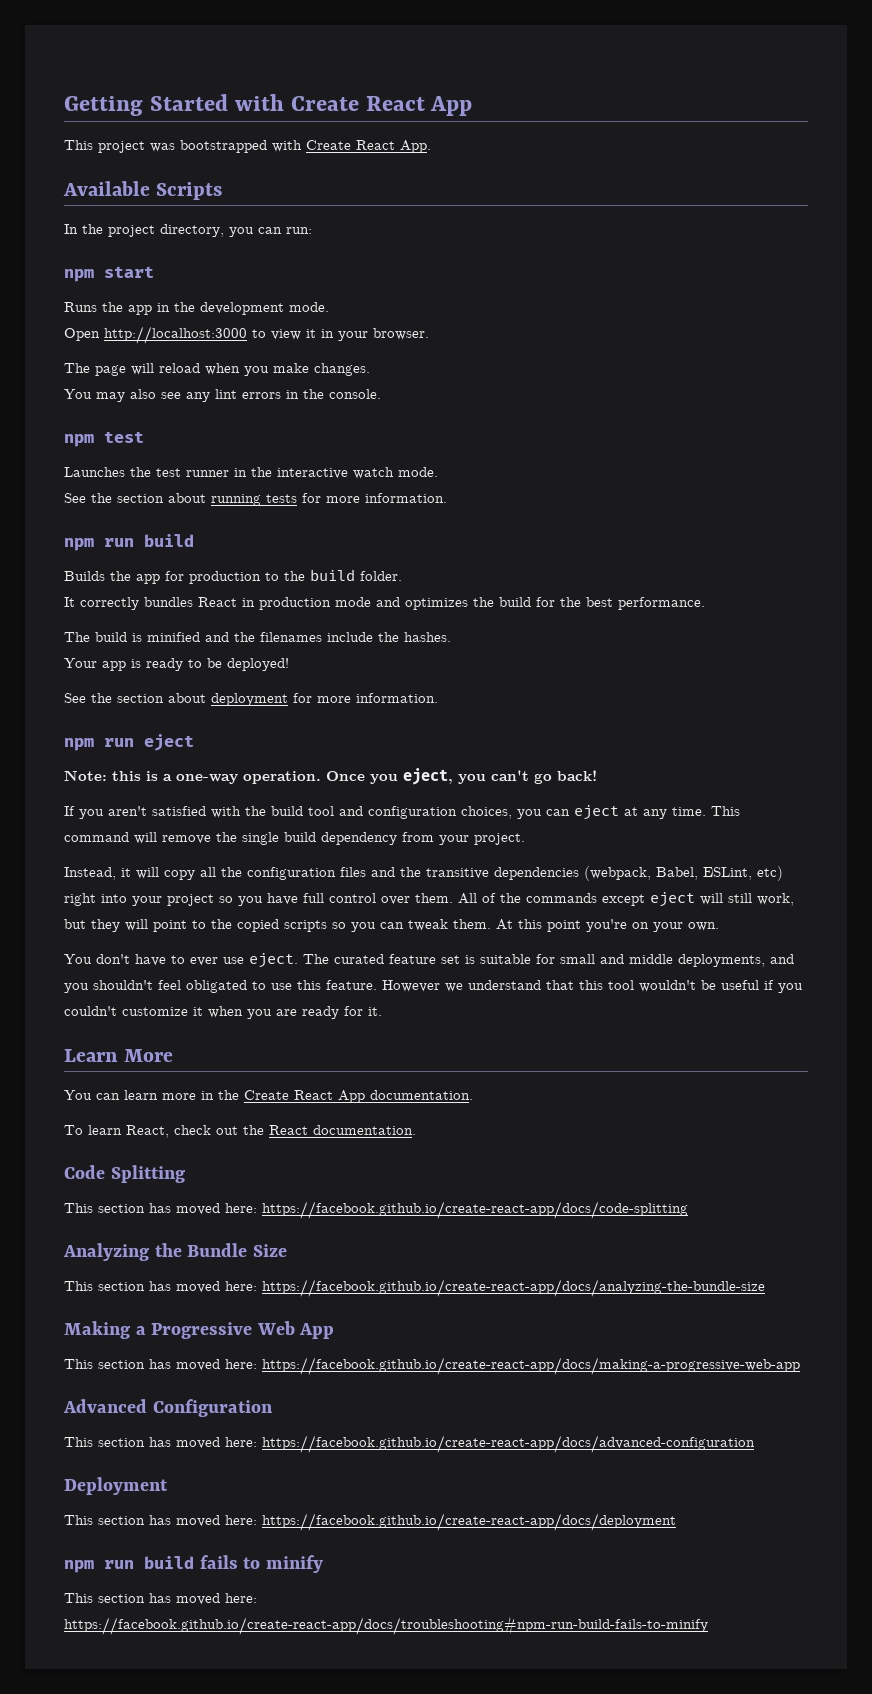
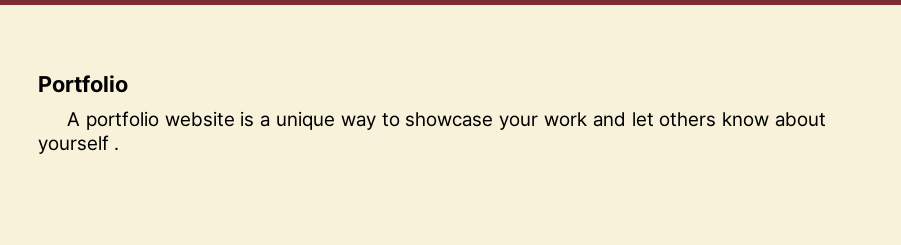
- Getting Started with Create React App
- This project was bootstrapped with Create React App.
- Available Scripts
- In the project directory, you can run:
- npm start
- Runs the app in the development mode.
- Open http://localhost:3000 to view it in your browser.
- The page will reload when you make changes.
- You may also see any lint errors in the console.
- npm test
- Launches the test runner in the interactive watch mode.
- See the section about running tests for more information.
- npm run build
- Builds the app for production to the build folder.
- It correctly bundles React in production mode and optimizes the build for the best performance.
- The build is minified and the filenames include the hashes.
- Your app is ready to be deployed!
- See the section about deployment for more information.
- npm run eject
- Note: this is a one-way operation. Once you eject, you can't go back!
- If you aren't satisfied with the build tool and configuration choices, you can eject at any time. This command will remove the single build dependency from your project.
- Instead, it will copy all the configuration files and the transitive dependencies (webpack, Babel, ESLint, etc) right into your project so you have full control over them. All of the commands except eject will still work, but they will point to the copied scripts so you can tweak them. At this point you're on your own.
- You don't have to ever use eject. The curated feature set is suitable for small and middle deployments, and you shouldn't feel obligated to use this feature. However we understand that this tool wouldn't be useful if you couldn't customize it when you are ready for it.
- Learn More
- You can learn more in the Create React App documentation.
- To learn React, check out the React documentation.
- Code Splitting
- This section has moved here: https://facebook.github.io/create-react-app/docs/code-splitting
- Analyzing the Bundle Size
- This section has moved here: https://facebook.github.io/create-react-app/docs/analyzing-the-bundle-size
- Making a Progressive Web App
- This section has moved here: https://facebook.github.io/create-react-app/docs/making-a-progressive-web-app
- Advanced Configuration
- This section has moved here: https://facebook.github.io/create-react-app/docs/advanced-configuration
- Deployment
- This section has moved here: https://facebook.github.io/create-react-app/docs/deployment
- npm run build fails to minify
- This section has moved here: https://facebook.github.io/create-react-app/docs/troubleshooting#npm-run-build-fails-to-minify
+ Portfolio
+ A portfolio website is a unique way to showcase your work and let others know about yourself .

